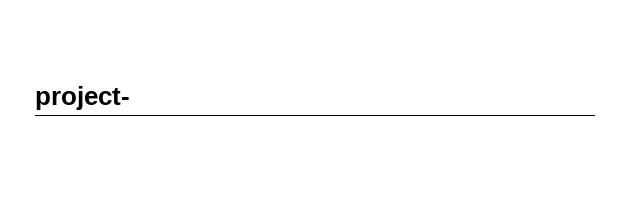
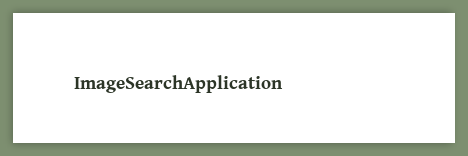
- project-
+ ImageSearchApplication

